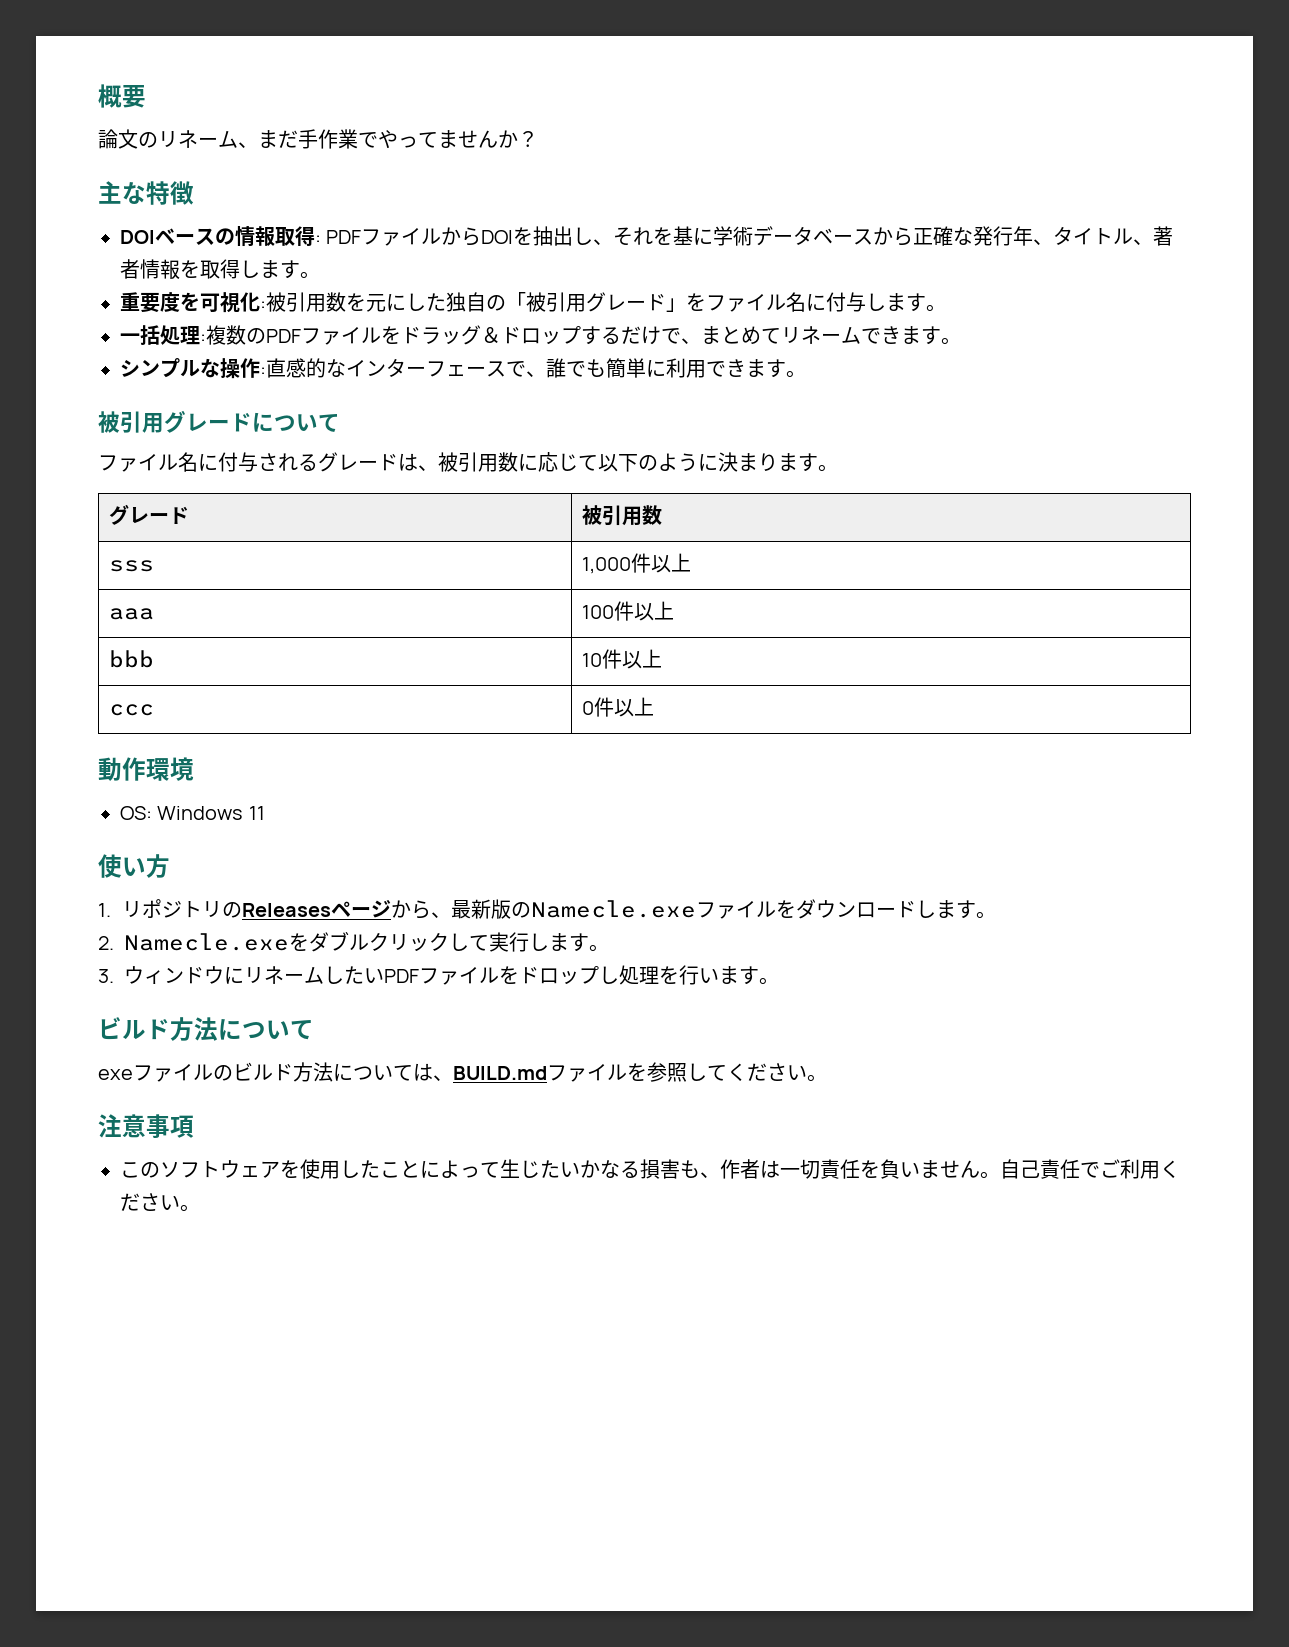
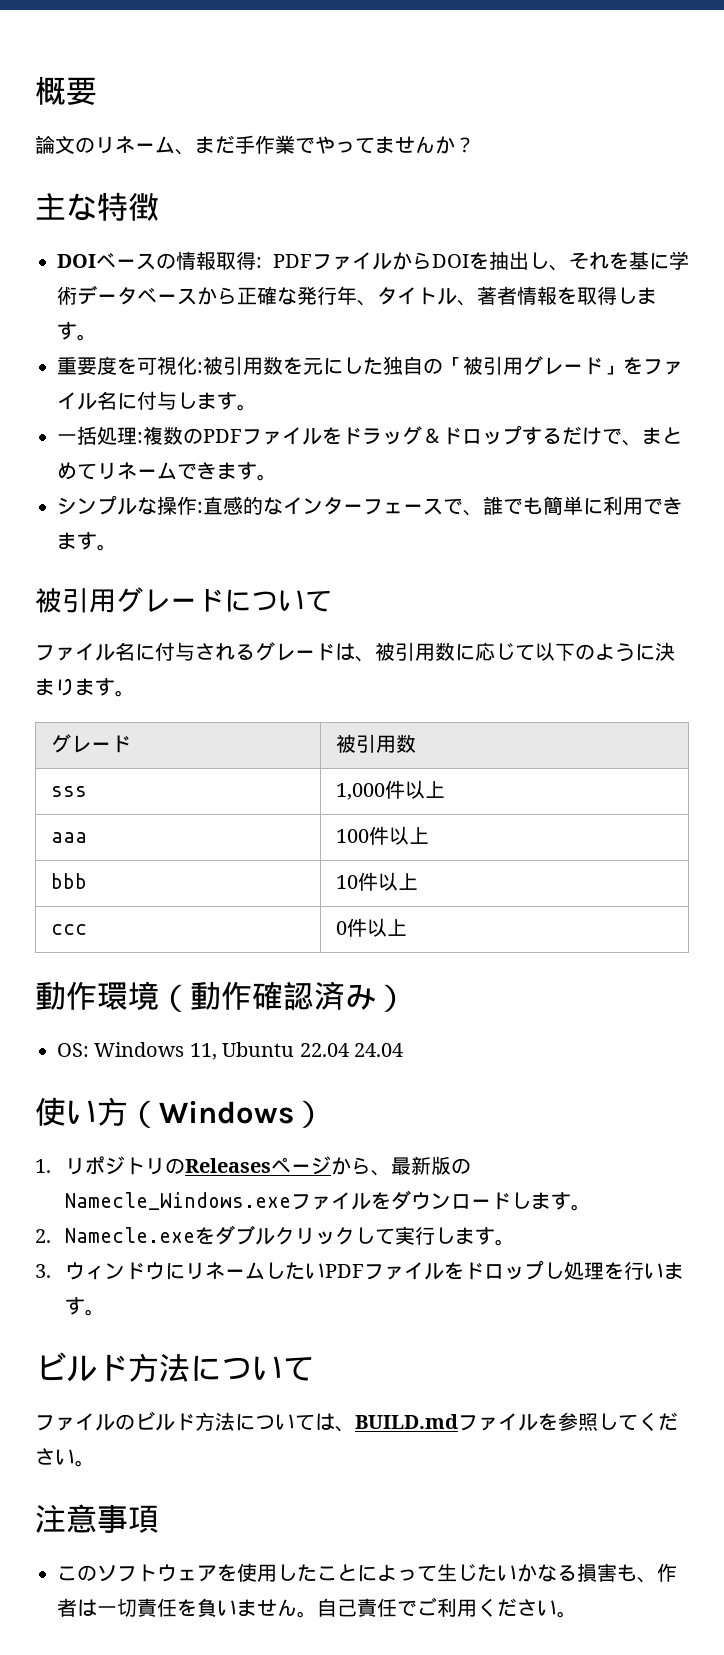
- 動作環境
- OS: Windows 11
+ 動作環境（動作確認済み）
+ OS: Windows 11, Ubuntu 22.04 24.04
- 使い方
+ 使い方（Windows）
- 1.リポジトリのReleasesページから、最新版のNamecle.exeファイルをダウンロードします。
+ 1.リポジトリのReleasesページから、最新版のNamecle_Windows.exeファイルをダウンロードします。
- exeファイルのビルド方法については、BUILD.mdファイルを参照してください。
+ ファイルのビルド方法については、BUILD.mdファイルを参照してください。

